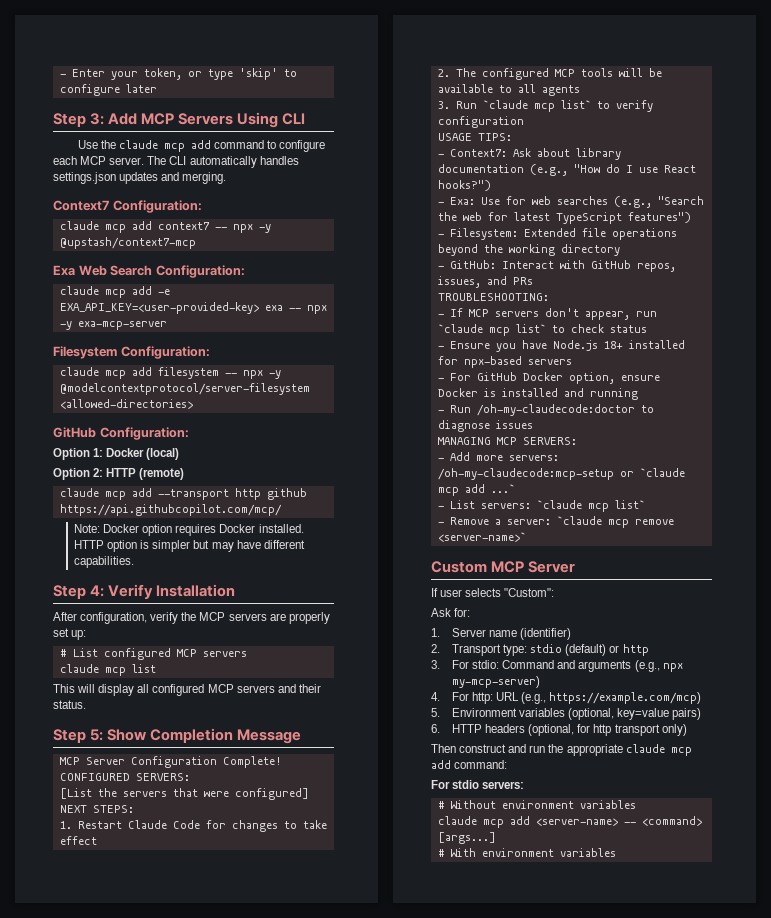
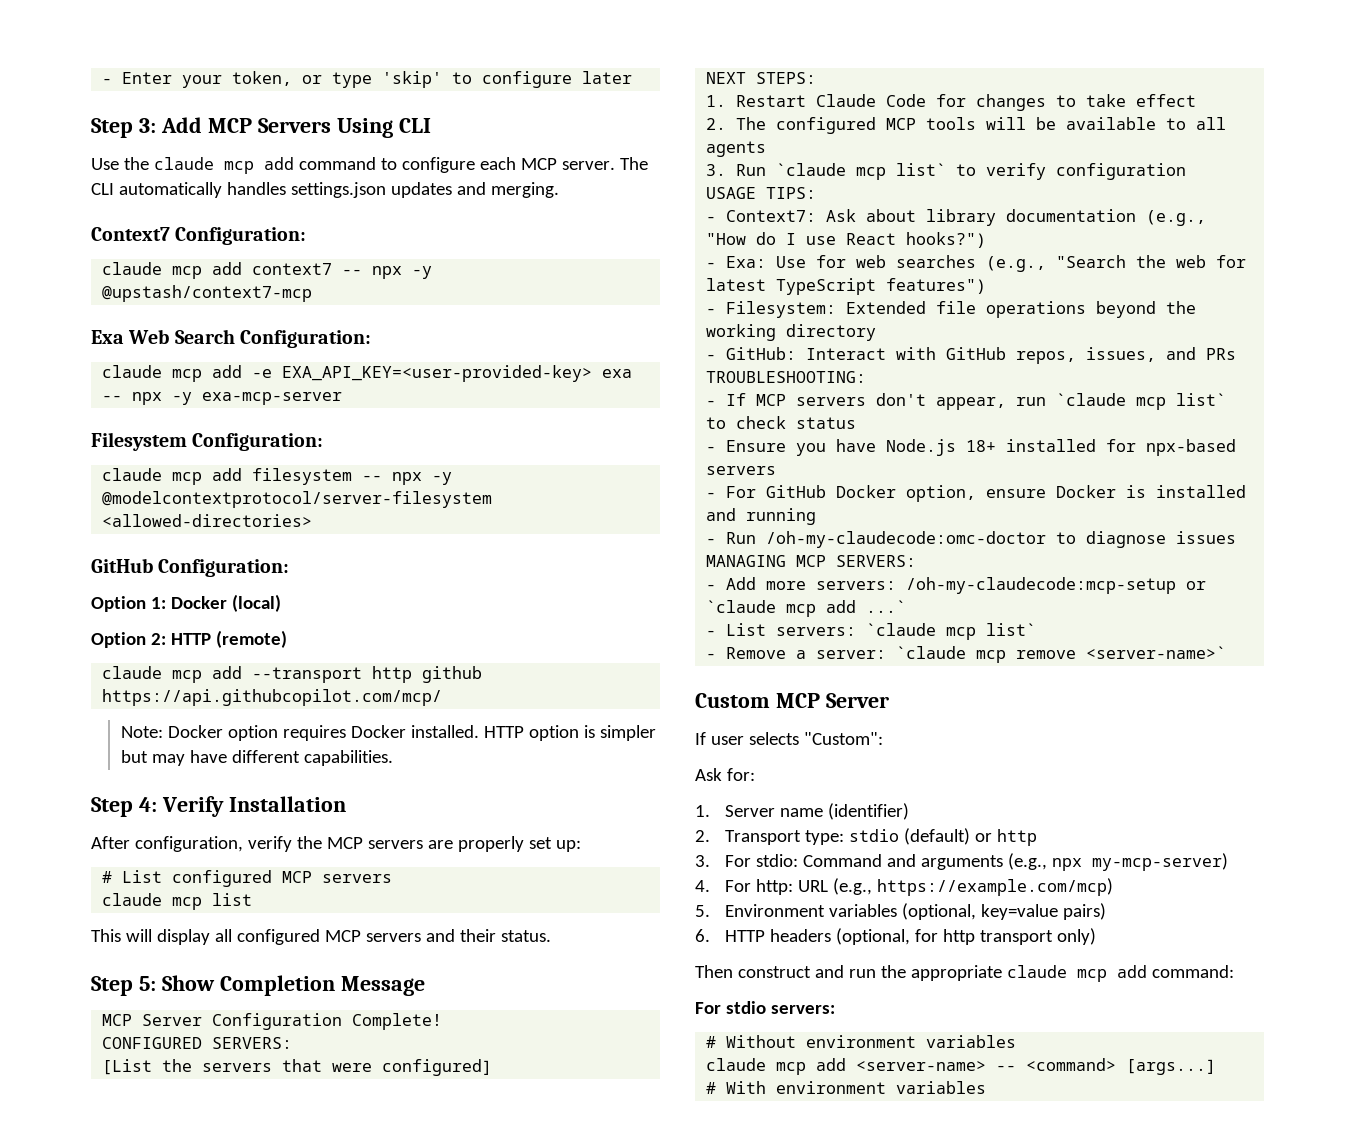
- - Run /oh-my-claudecode:doctor to diagnose issues
+ - Run /oh-my-claudecode:omc-doctor to diagnose issues

